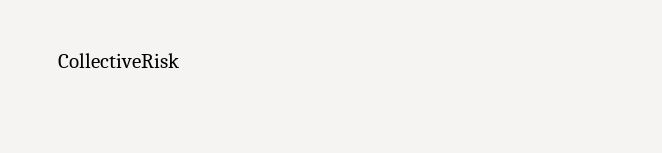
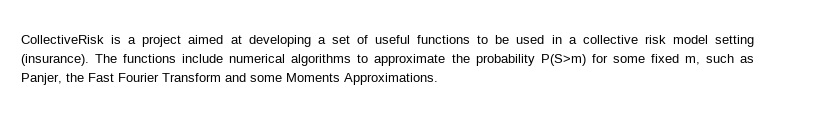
- CollectiveRisk
+ CollectiveRisk is a project aimed at developing a set of useful functions to be used in a collective risk model setting (insurance). The functions include numerical algorithms to approximate the probability P(S>m) for some fixed m, such as Panjer, the Fast Fourier Transform and some Moments Approximations.

